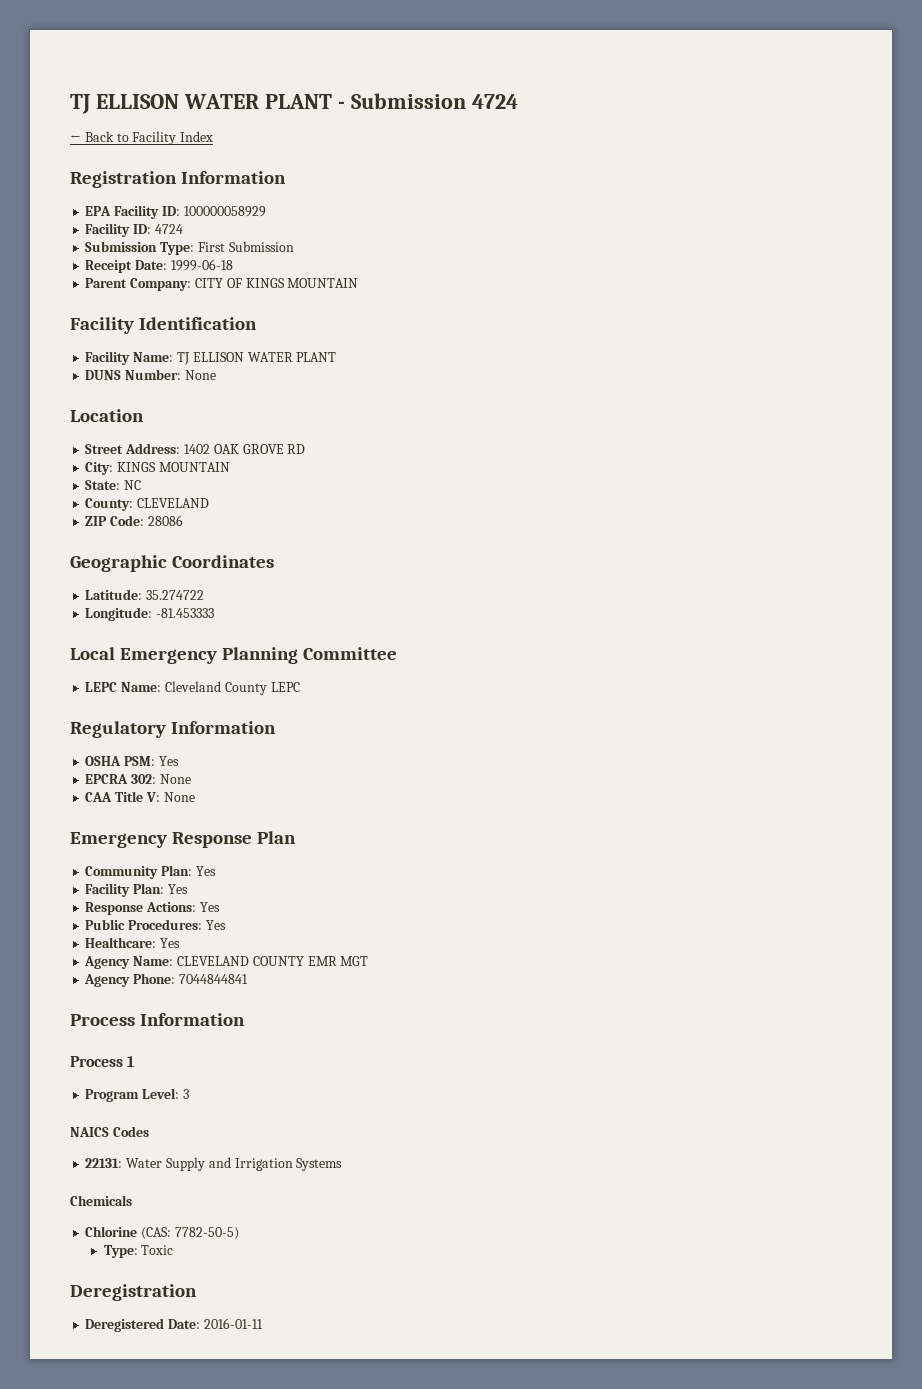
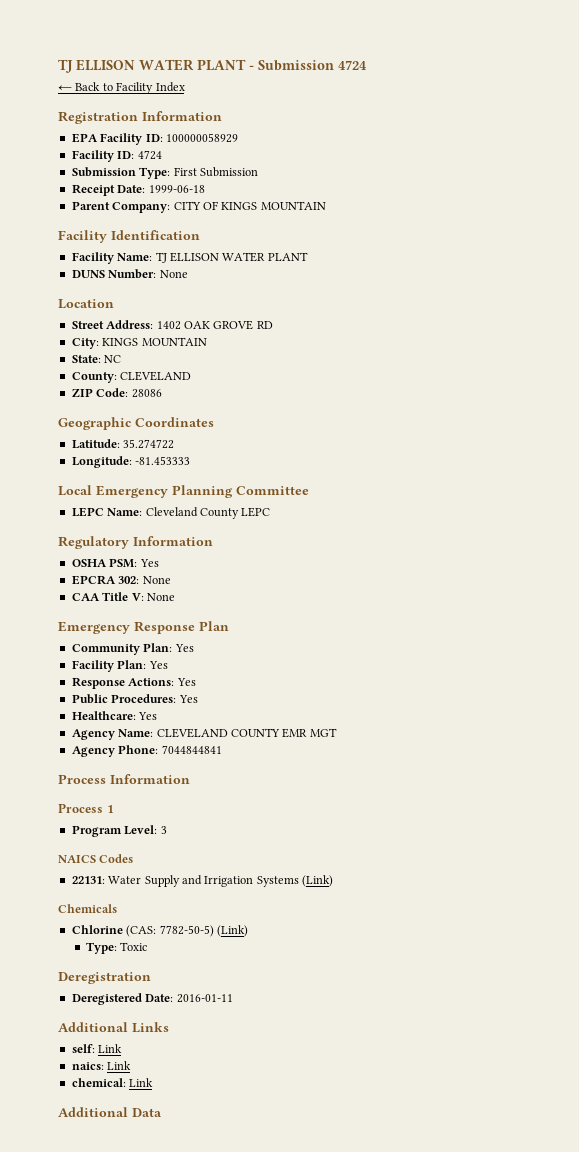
- 22131: Water Supply and Irrigation Systems
+ 22131: Water Supply and Irrigation Systems (Link)
- Chlorine (CAS: 7782-50-5)
+ Chlorine (CAS: 7782-50-5) (Link)
+ Additional Links
+ self: Link
+ naics: Link
+ chemical: Link
+ Additional Data

